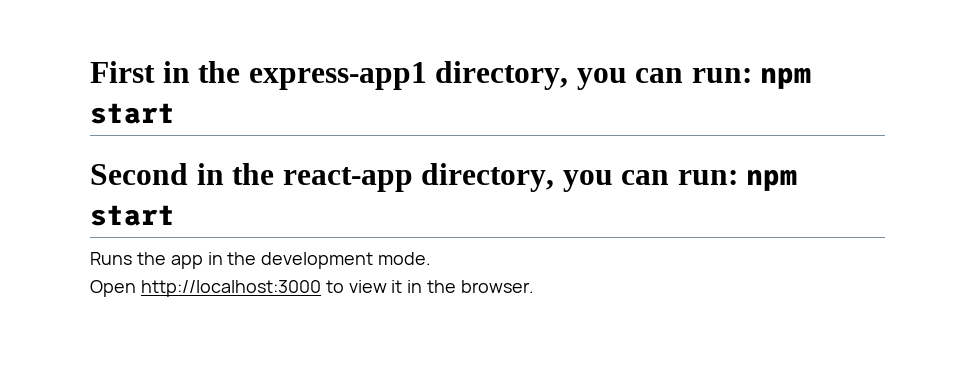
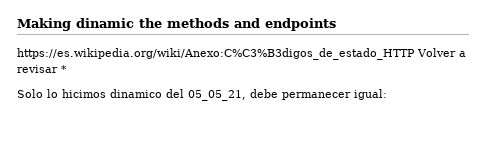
- First in the express-app1 directory, you can run: npm start
- Second in the react-app directory, you can run: npm start
- Runs the app in the development mode.
- Open http://localhost:3000 to view it in the browser.
+ Making dinamic the methods and endpoints
+ https://es.wikipedia.org/wiki/Anexo:C%C3%B3digos_de_estado_HTTP Volver a revisar *
+ Solo lo hicimos dinamico del 05_05_21, debe permanecer igual:

